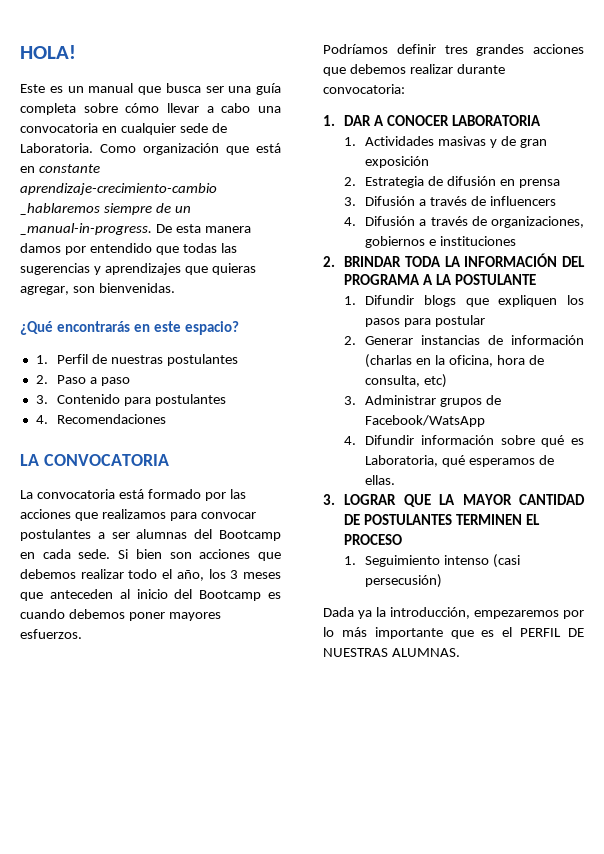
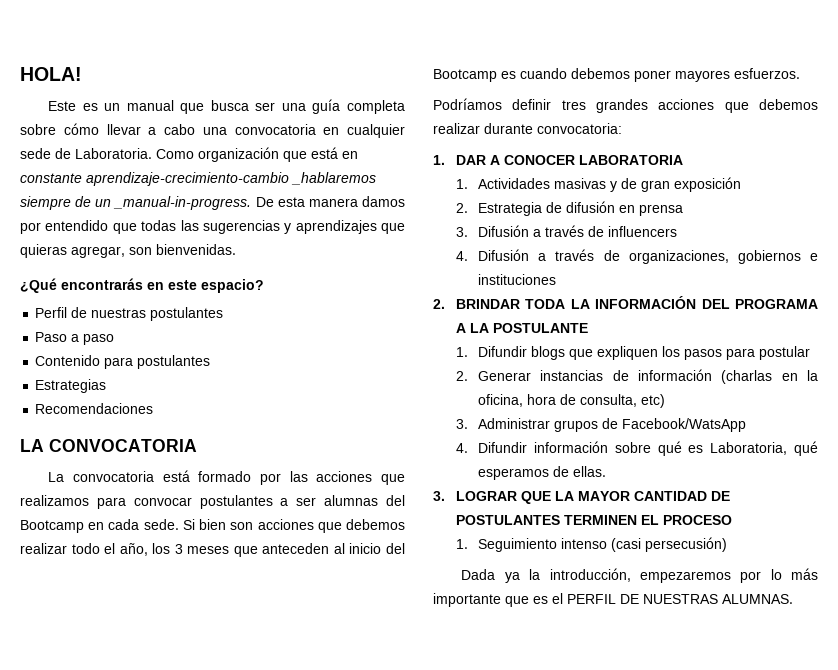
- 1. Perfil de nuestras postulantes
+ Perfil de nuestras postulantes
- 2. Paso a paso
+ Paso a paso
- 3. Contenido para postulantes
+ Contenido para postulantes
- 4. Recomendaciones
+ Estrategias
+ Recomendaciones

